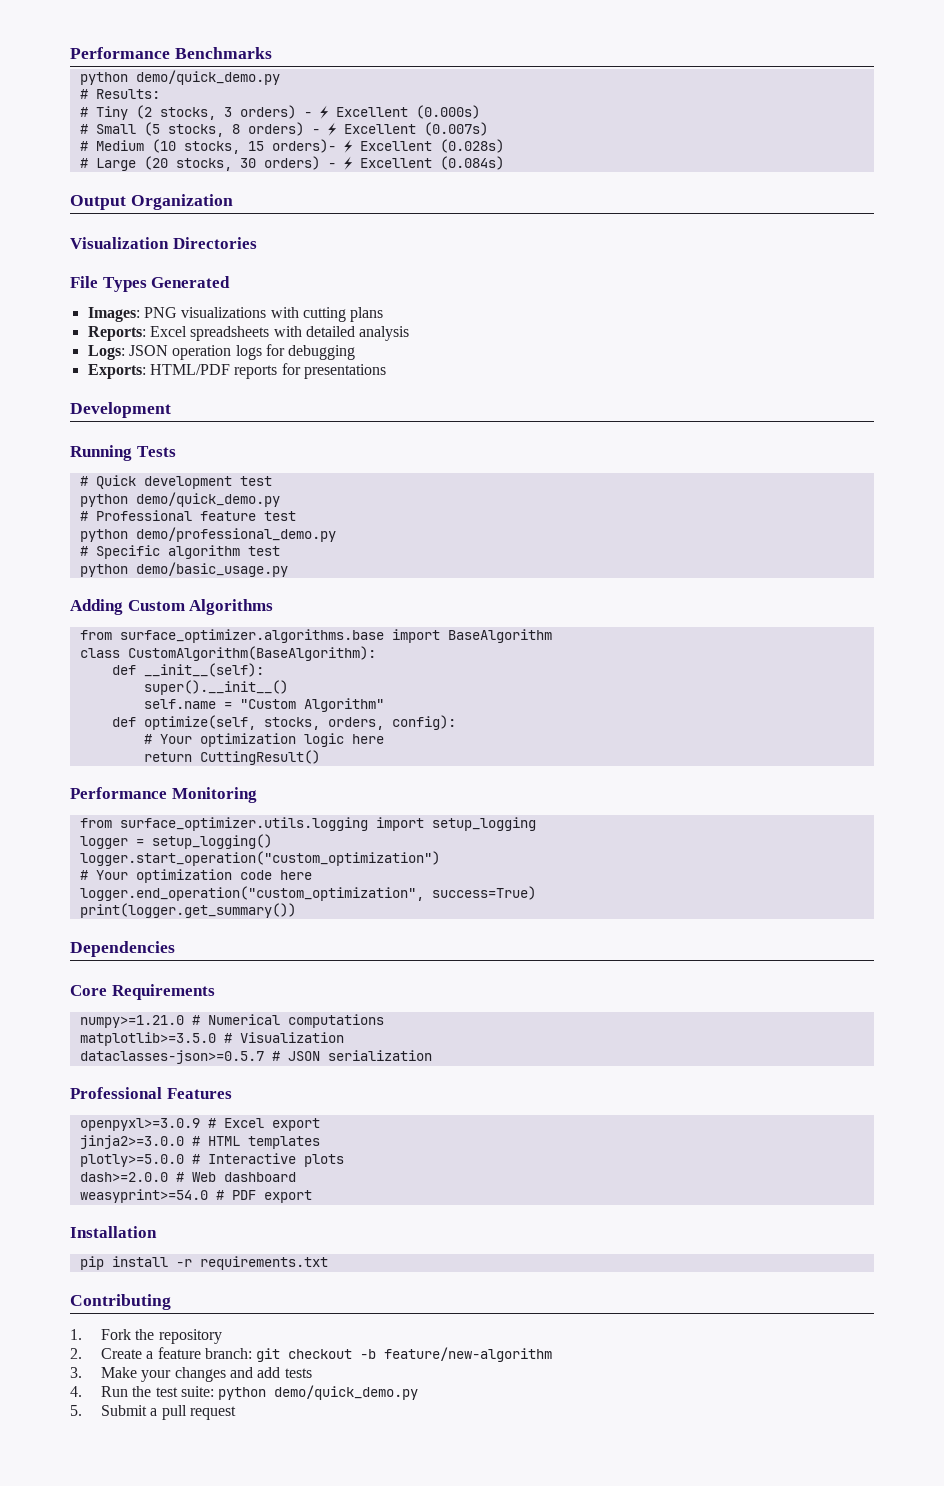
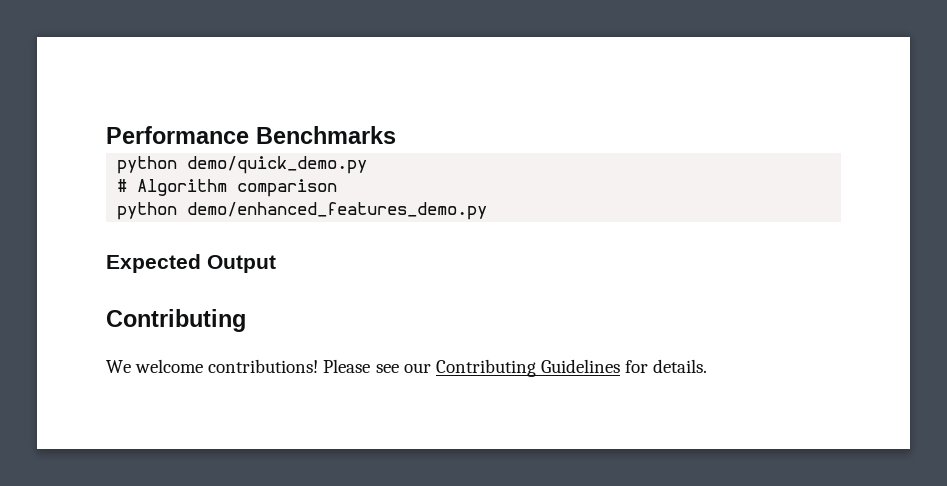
- # Results:
- # Tiny (2 stocks, 3 orders) - ⚡ Excellent (0.000s)
- # Small (5 stocks, 8 orders) - ⚡ Excellent (0.007s)
- # Medium (10 stocks, 15 orders)- ⚡ Excellent (0.028s)
- # Large (20 stocks, 30 orders) - ⚡ Excellent (0.084s)
- Output Organization
- Visualization Directories
- File Types Generated
- Images: PNG visualizations with cutting plans
- Reports: Excel spreadsheets with detailed analysis
- Logs: JSON operation logs for debugging
- Exports: HTML/PDF reports for presentations
- Development
- Running Tests
- # Quick development test
- python demo/quick_demo.py
- # Professional feature test
- python demo/professional_demo.py
- # Specific algorithm test
- python demo/basic_usage.py
- Adding Custom Algorithms
- from surface_optimizer.algorithms.base import BaseAlgorithm
- class CustomAlgorithm(BaseAlgorithm):
- def __init__(self):
- super().__init__()
- self.name = "Custom Algorithm"
- def optimize(self, stocks, orders, config):
- # Your optimization logic here
- return CuttingResult()
- Performance Monitoring
- from surface_optimizer.utils.logging import setup_logging
- logger = setup_logging()
- logger.start_operation("custom_optimization")
- # Your optimization code here
- logger.end_operation("custom_optimization", success=True)
- print(logger.get_summary())
- Dependencies
- Core Requirements
- numpy>=1.21.0 # Numerical computations
- matplotlib>=3.5.0 # Visualization
- dataclasses-json>=0.5.7 # JSON serialization
- Professional Features
- openpyxl>=3.0.9 # Excel export
- jinja2>=3.0.0 # HTML templates
- plotly>=5.0.0 # Interactive plots
- dash>=2.0.0 # Web dashboard
- weasyprint>=54.0 # PDF export
- Installation
- pip install -r requirements.txt
+ # Algorithm comparison
+ python demo/enhanced_features_demo.py
+ Expected Output
  Contributing
- 1. Fork the repository
- 2. Create a feature branch: git checkout -b feature/new-algorithm
- 3. Make your changes and add tests
- 4. Run the test suite: python demo/quick_demo.py
- 5. Submit a pull request
+ We welcome contributions! Please see our Contributing Guidelines for details.

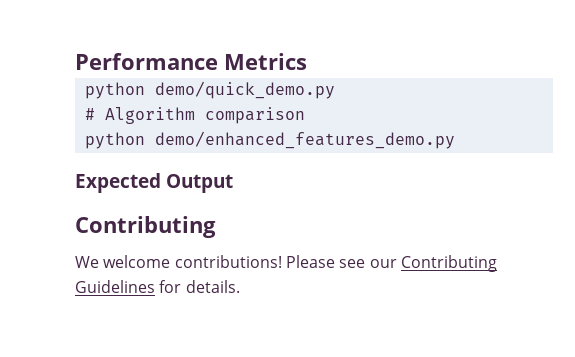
- Performance Benchmarks
+ Performance Metrics

